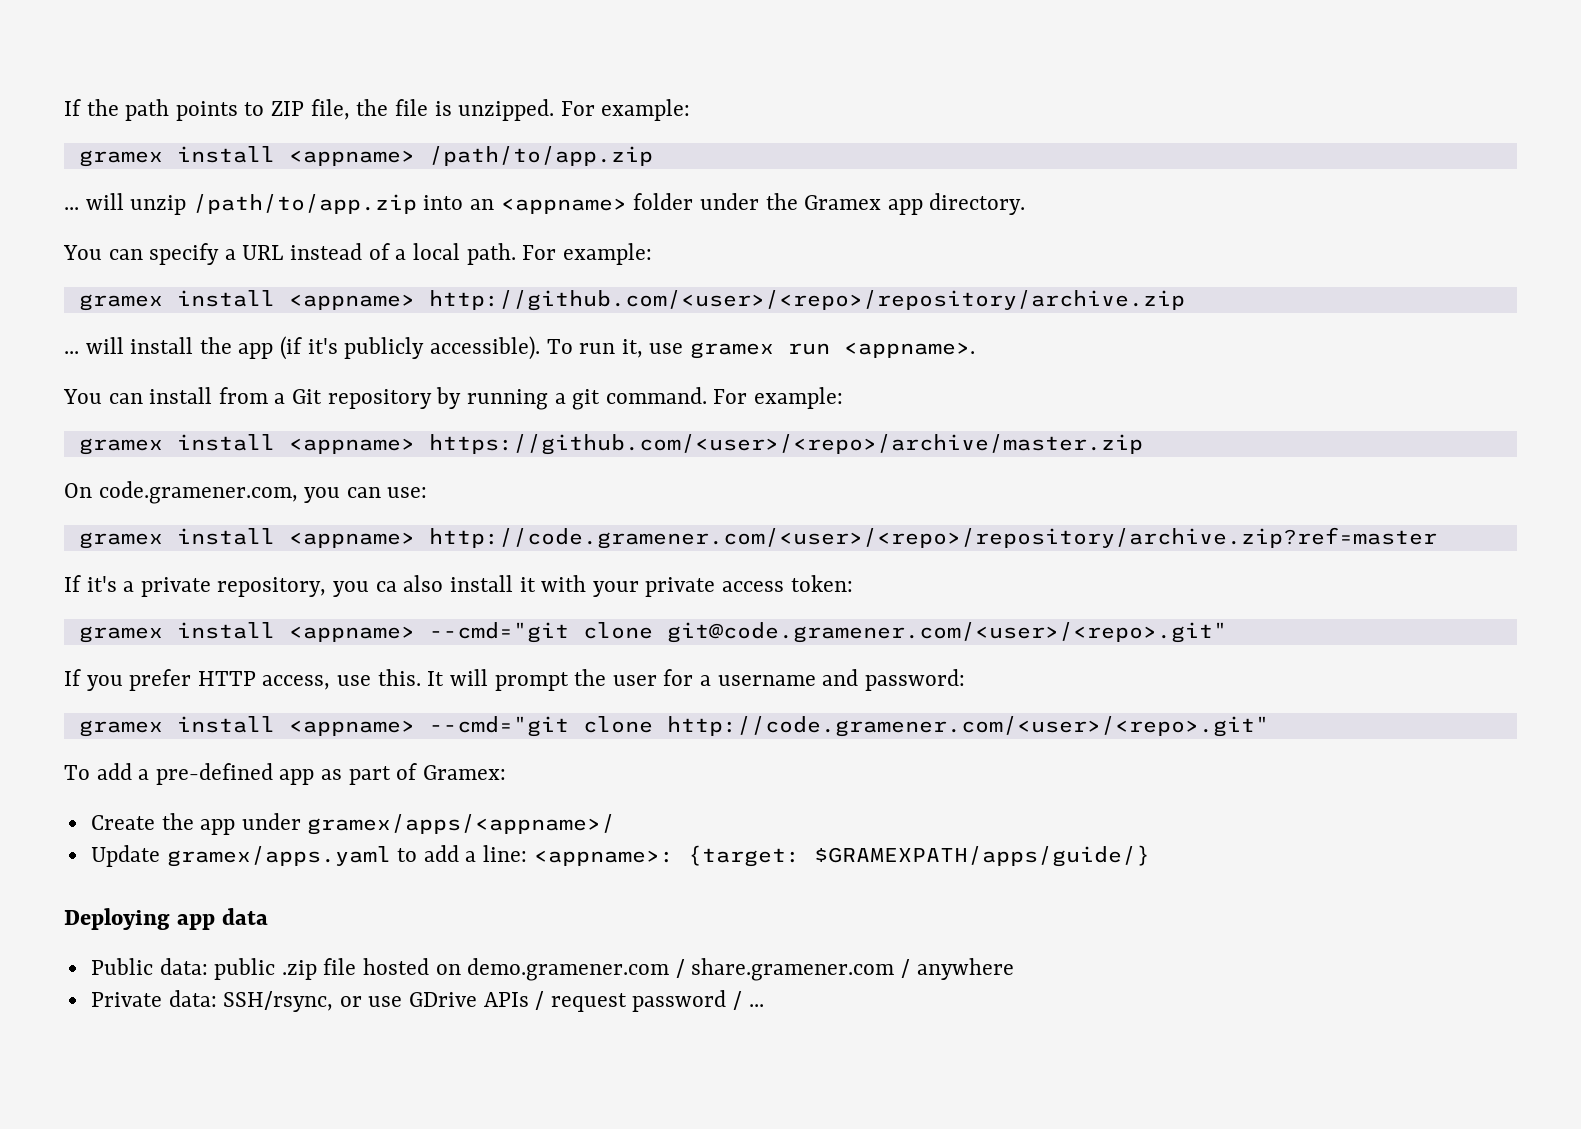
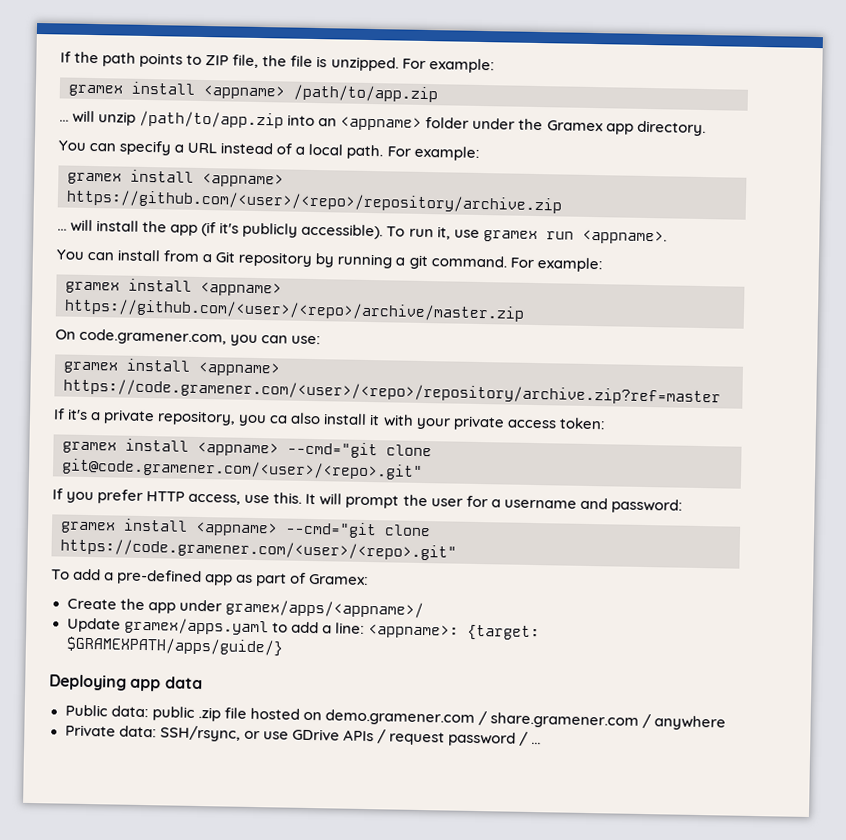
- gramex install <appname> http://github.com/<user>/<repo>/repository/archive.zip
+ gramex install <appname> https://github.com/<user>/<repo>/repository/archive.zip
- gramex install <appname> http://code.gramener.com/<user>/<repo>/repository/archive.zip?ref=master
+ gramex install <appname> https://code.gramener.com/<user>/<repo>/repository/archive.zip?ref=master
- gramex install <appname> --cmd="git clone http://code.gramener.com/<user>/<repo>.git"
+ gramex install <appname> --cmd="git clone https://code.gramener.com/<user>/<repo>.git"

